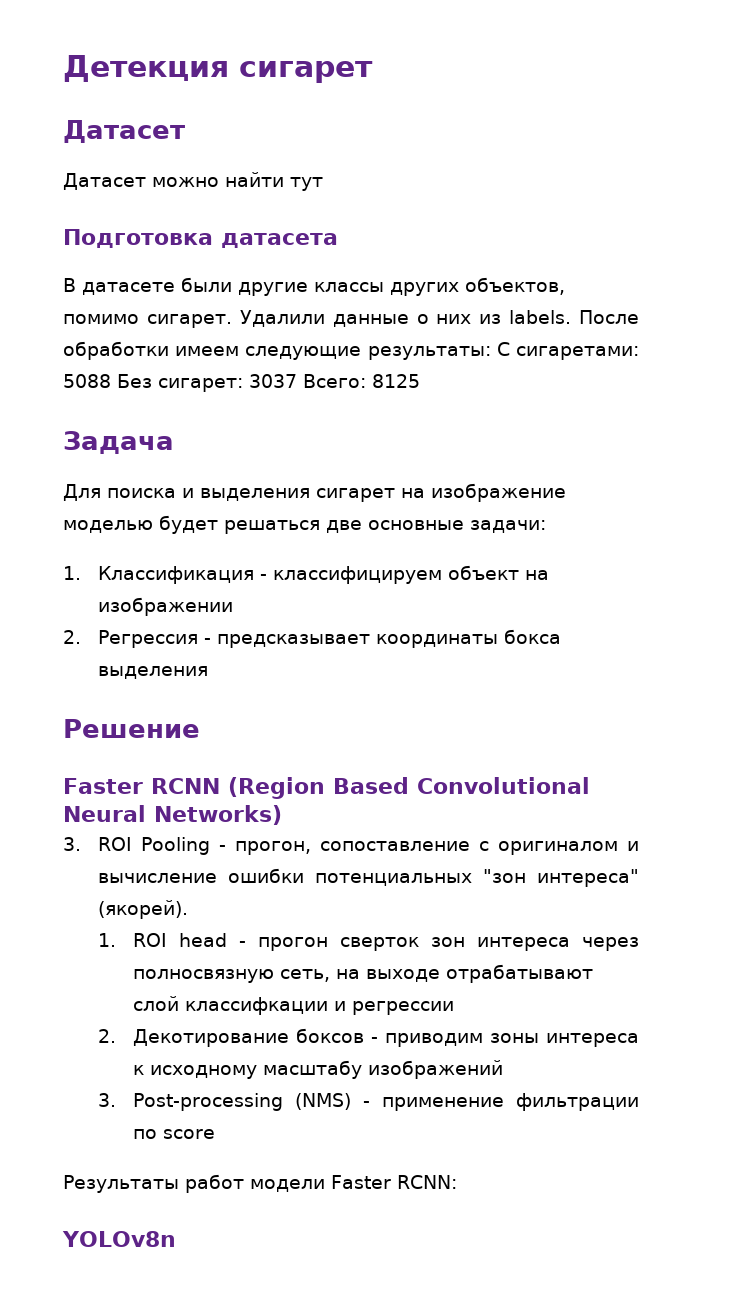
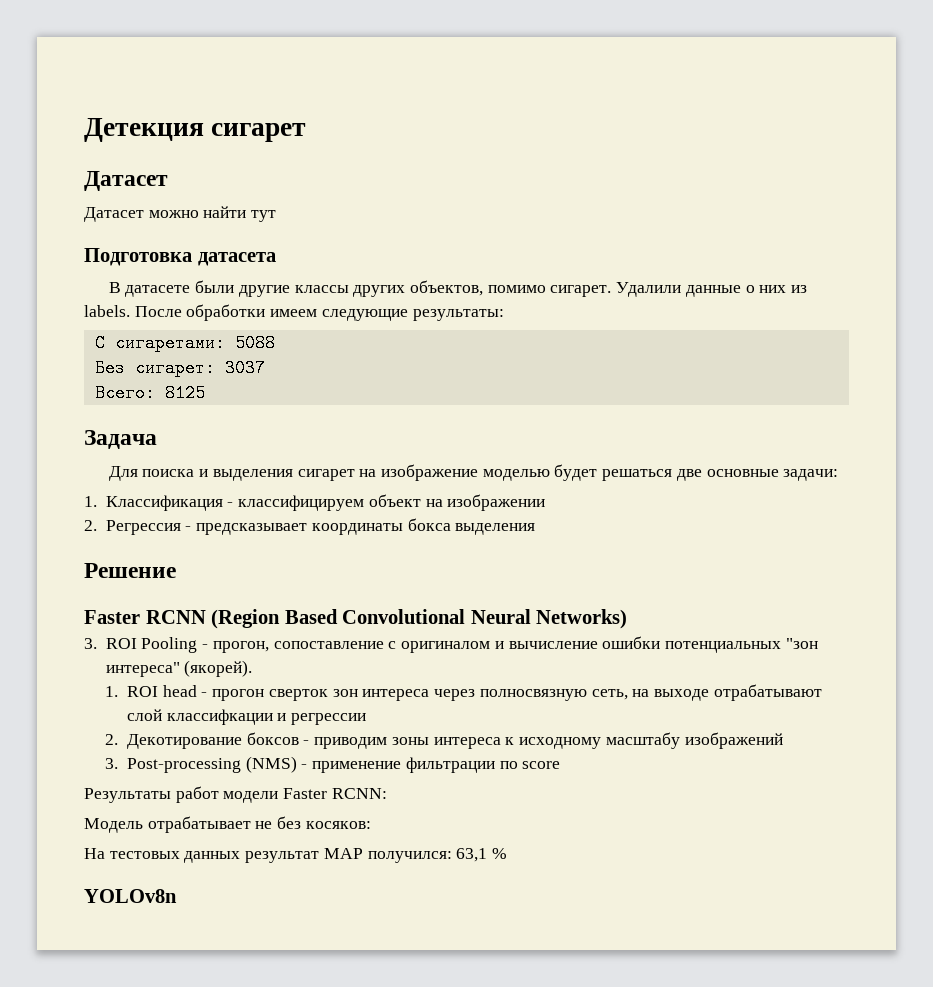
- После обработки имеем следующие результаты: С сигаретами: 5088 Без сигарет: 3037 Всего: 8125
+ После обработки имеем следующие результаты:
+ С сигаретами: 5088
+ Без сигарет: 3037
+ Всего: 8125
+ Модель отрабатывает не без косяков:
+ На тестовых данных результат MAP получился: 63,1 %

